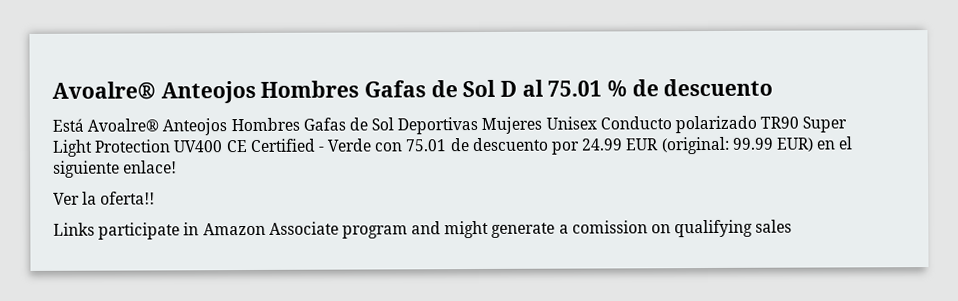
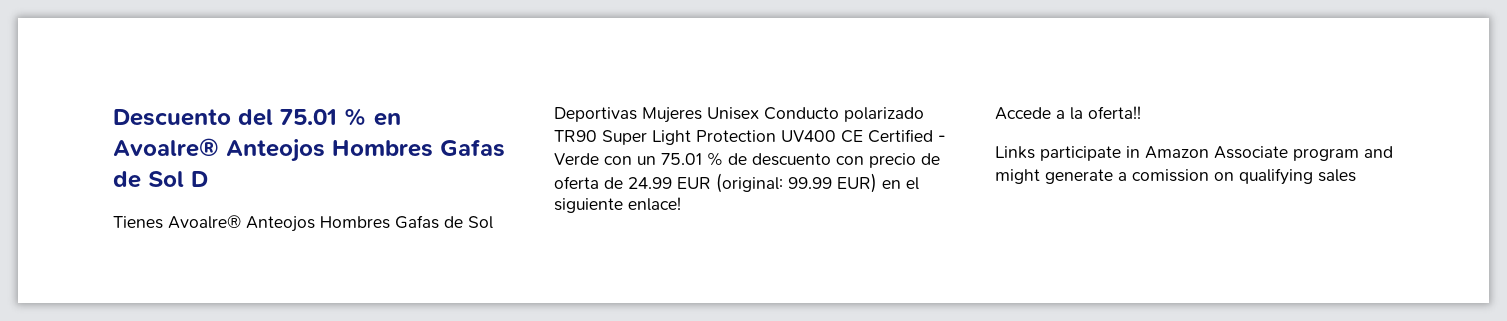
- Avoalre® Anteojos Hombres Gafas de Sol D al 75.01 % de descuento
- Está Avoalre® Anteojos Hombres Gafas de Sol Deportivas Mujeres Unisex Conducto polarizado TR90 Super Light Protection UV400 CE Certified - Verde con 75.01 de descuento por 24.99 EUR (original: 99.99 EUR) en el siguiente enlace!
+ Descuento del 75.01 % en Avoalre® Anteojos Hombres Gafas de Sol D
+ Tienes Avoalre® Anteojos Hombres Gafas de Sol Deportivas Mujeres Unisex Conducto polarizado TR90 Super Light Protection UV400 CE Certified - Verde con un 75.01 % de descuento con precio de oferta de 24.99 EUR (original: 99.99 EUR) en el siguiente enlace!
- Ver la oferta!!
+ Accede a la oferta!!

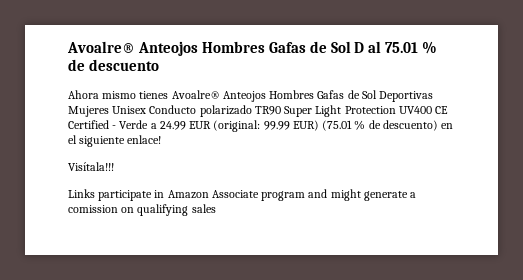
- Descuento del 75.01 % en Avoalre® Anteojos Hombres Gafas de Sol D
- Tienes Avoalre® Anteojos Hombres Gafas de Sol Deportivas Mujeres Unisex Conducto polarizado TR90 Super Light Protection UV400 CE Certified - Verde con un 75.01 % de descuento con precio de oferta de 24.99 EUR (original: 99.99 EUR) en el siguiente enlace!
+ Avoalre® Anteojos Hombres Gafas de Sol D al 75.01 % de descuento
+ Ahora mismo tienes Avoalre® Anteojos Hombres Gafas de Sol Deportivas Mujeres Unisex Conducto polarizado TR90 Super Light Protection UV400 CE Certified - Verde a 24.99 EUR (original: 99.99 EUR) (75.01 % de descuento) en el siguiente enlace!
- Accede a la oferta!!
+ Visítala!!!

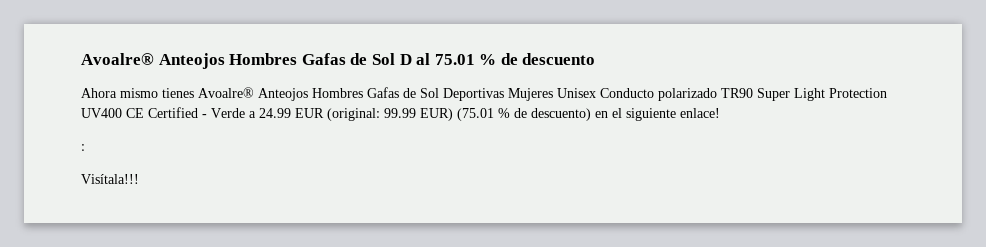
+ :
- Links participate in Amazon Associate program and might generate a comission on qualifying sales

